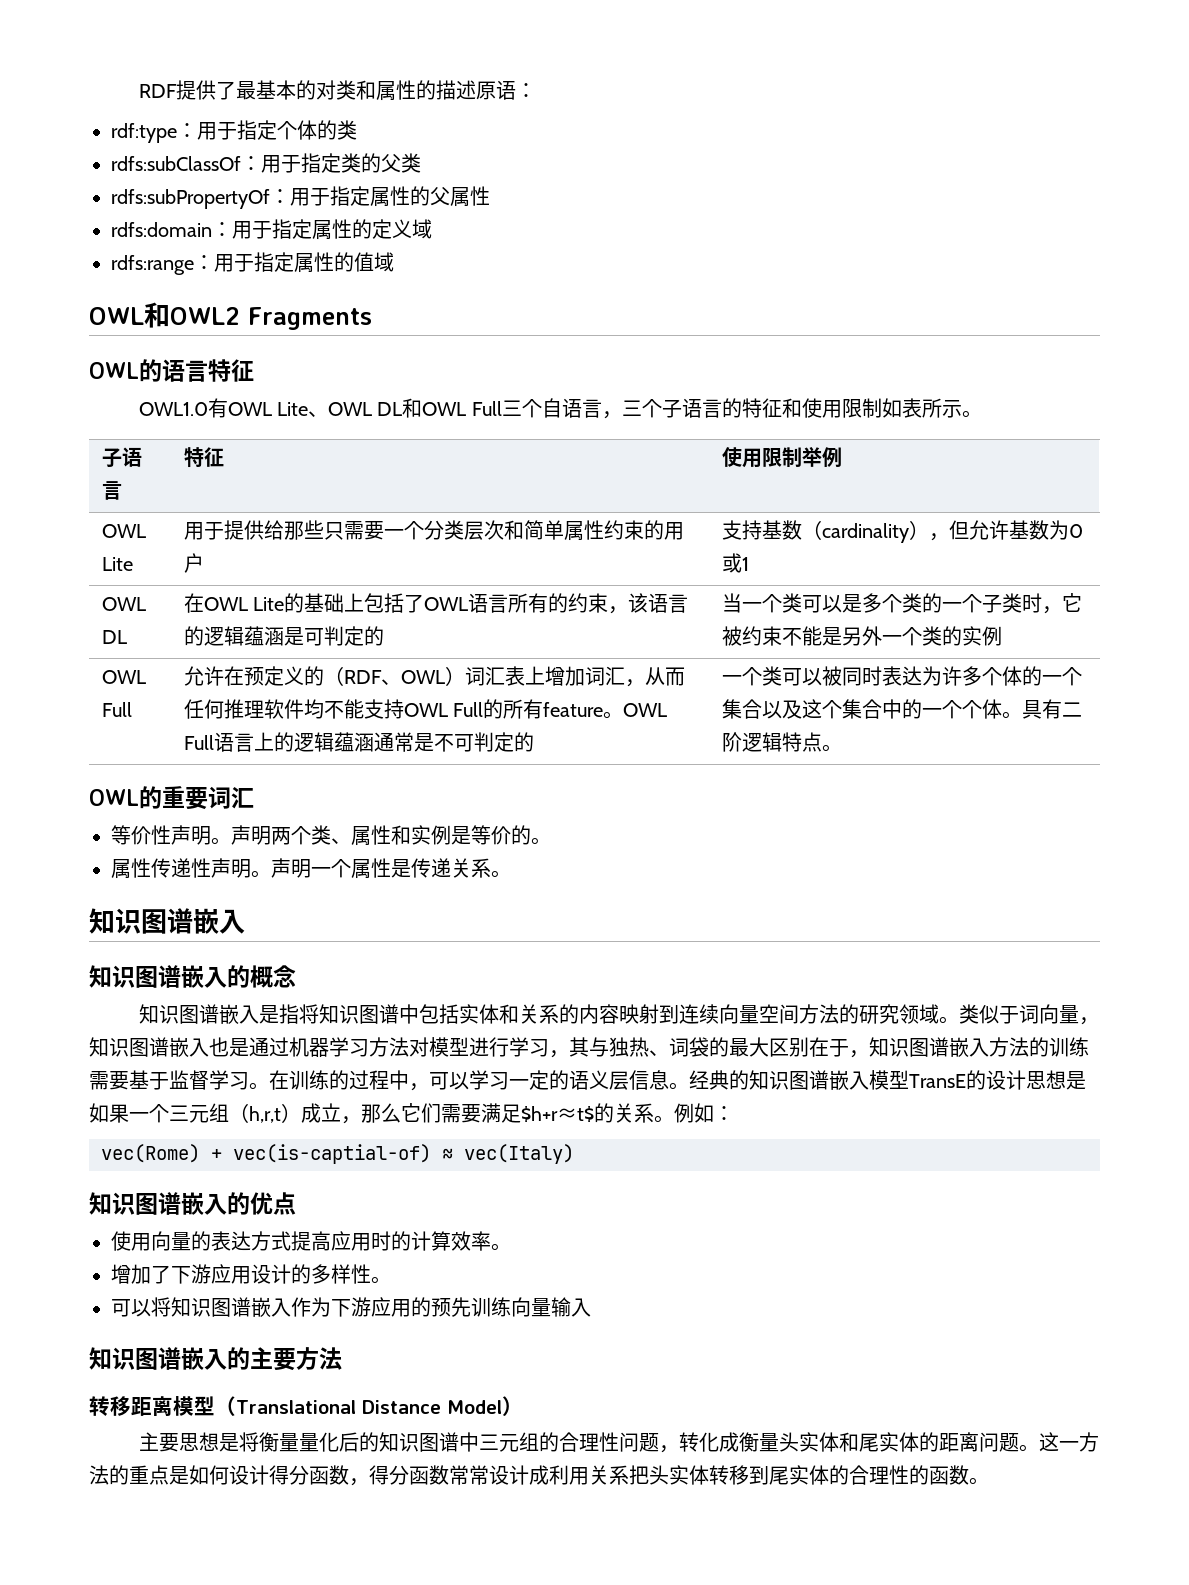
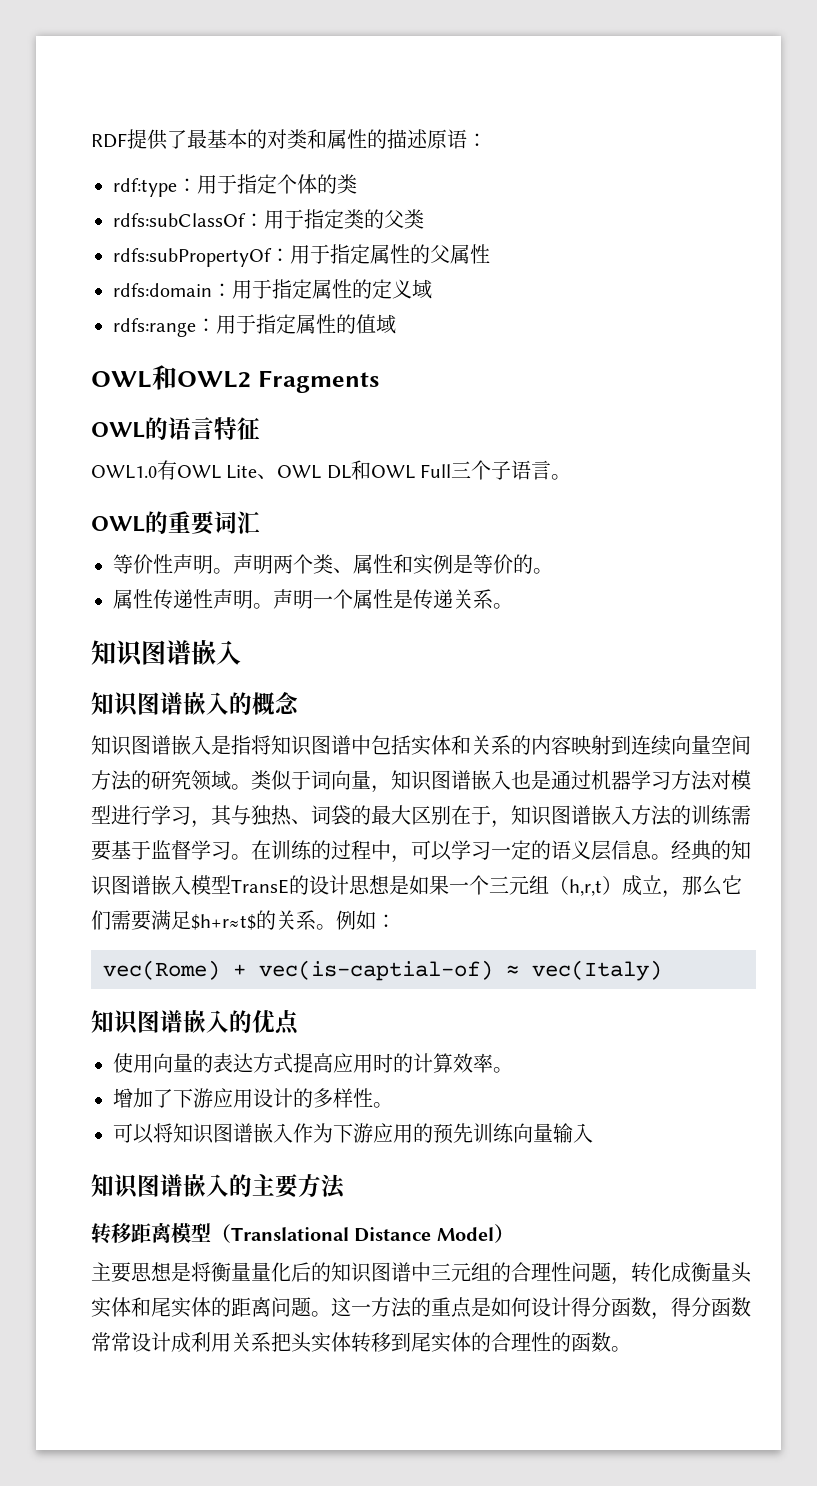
- OWL1.0有OWL Lite、OWL DL和OWL Full三个自语言，三个子语言的特征和使用限制如表所示。
- 子语言 | 特征 | 使用限制举例
- OWL Lite | 用于提供给那些只需要一个分类层次和简单属性约束的用户 | 支持基数（cardinality），但允许基数为0或1
- OWL DL | 在OWL Lite的基础上包括了OWL语言所有的约束，该语言的逻辑蕴涵是可判定的 | 当一个类可以是多个类的一个子类时，它被约束不能是另外一个类的实例
- OWL Full | 允许在预定义的（RDF、OWL）词汇表上增加词汇，从而任何推理软件均不能支持OWL Full的所有feature。OWL Full语言上的逻辑蕴涵通常是不可判定的 | 一个类可以被同时表达为许多个体的一个集合以及这个集合中的一个个体。具有二阶逻辑特点。
+ OWL1.0有OWL Lite、OWL DL和OWL Full三个子语言。

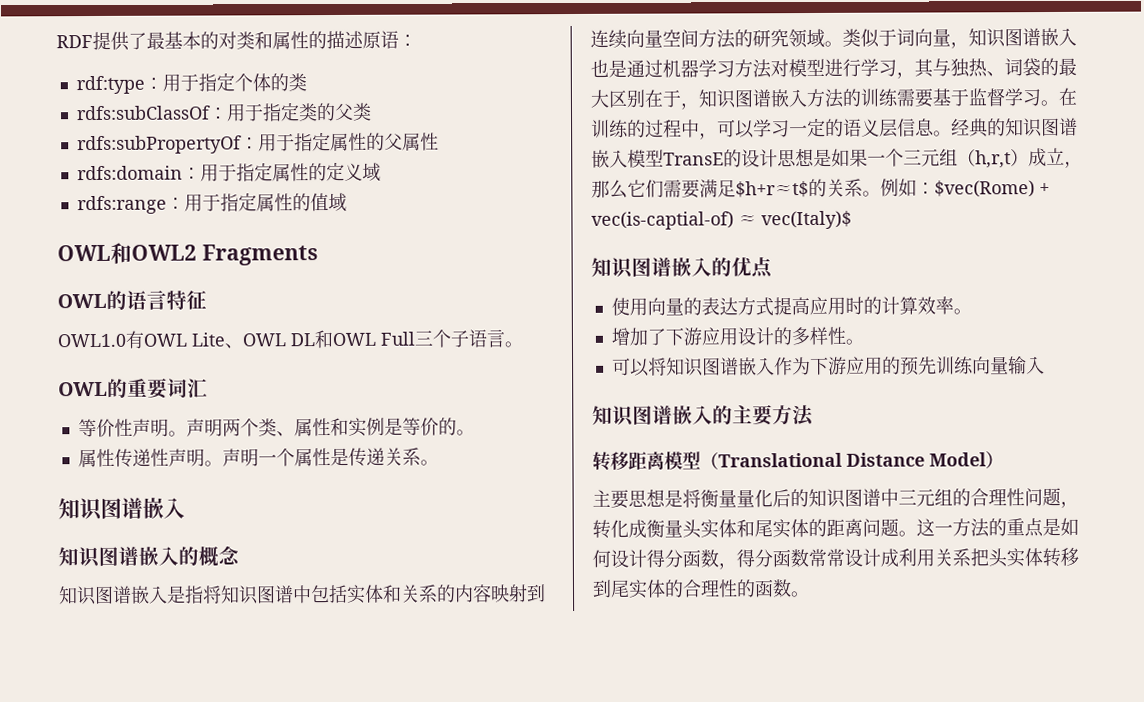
- 例如：
- vec(Rome) + vec(is-captial-of) ≈ vec(Italy)
+ 例如：$vec(Rome) + vec(is-captial-of) ≈ vec(Italy)$

